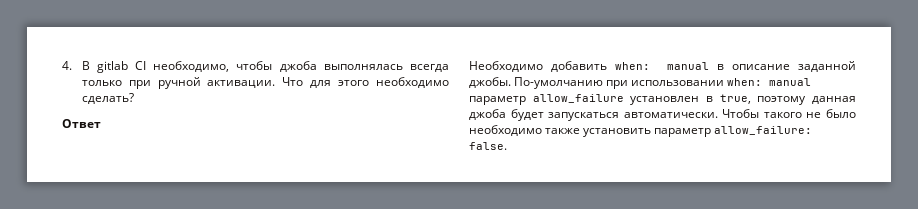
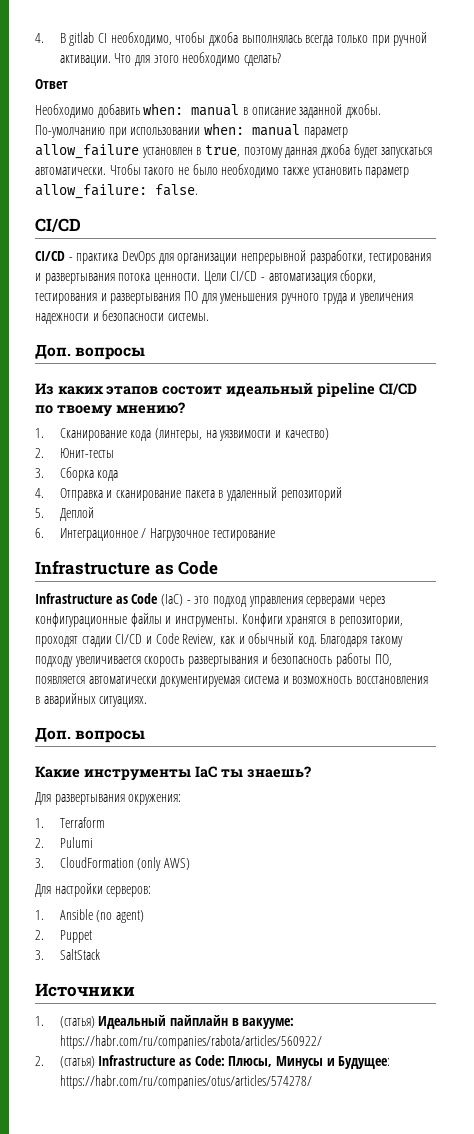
  Чтобы такого не было необходимо также установить параметр allow_failure: false.
+ CI/CD
+ CI/CD - практика DevOps для организации непрерывной разработки, тестирования и развертывания потока ценности. Цели CI/CD - автоматизация сборки, тестирования и развертывания ПО для уменьшения ручного труда и увеличения надежности и безопасности системы.
+ Доп. вопросы
+ Из каких этапов состоит идеальный pipeline CI/CD по твоему мнению?
+ 1. Сканирование кода (линтеры, на уязвимости и качество)
+ 2. Юнит-тесты
+ 3. Сборка кода
+ 4. Отправка и сканирование пакета в удаленный репозиторий
+ 5. Деплой
+ 6. Интеграционное / Нагрузочное тестирование
+ Infrastructure as Code
+ Infrastructure as Code (IaC) - это подход управления серверами через конфигурационные файлы и инструменты. Конфиги хранятся в репозитории, проходят стадии CI/CD и Code Review, как и обычный код. Благодаря такому подходу увеличивается скорость развертывания и безопасность работы ПО, появляется автоматически документируемая система и возможность восстановления в аварийных ситуациях.
+ Доп. вопросы
+ Какие инструменты IaC ты знаешь?
+ Для развертывания окружения:
+ 1. Terraform
+ 2. Pulumi
+ 3. CloudFormation (only AWS)
+ Для настройки серверов:
+ 1. Ansible (no agent)
+ 2. Puppet
+ 3. SaltStack
+ Источники
+ 1. (статья) Идеальный пайплайн в вакууме: https://habr.com/ru/companies/rabota/articles/560922/
+ 2. (статья) Infrastructure as Code: Плюсы, Минусы и Будущее: https://habr.com/ru/companies/otus/articles/574278/

